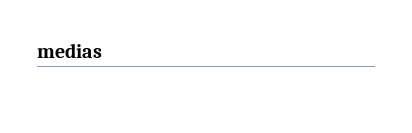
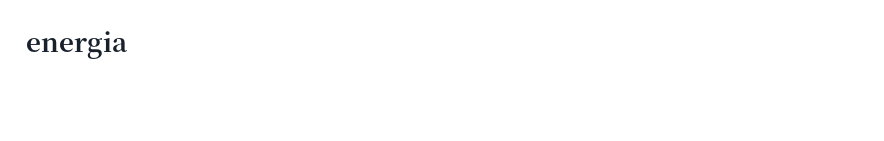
- medias
+ energia

